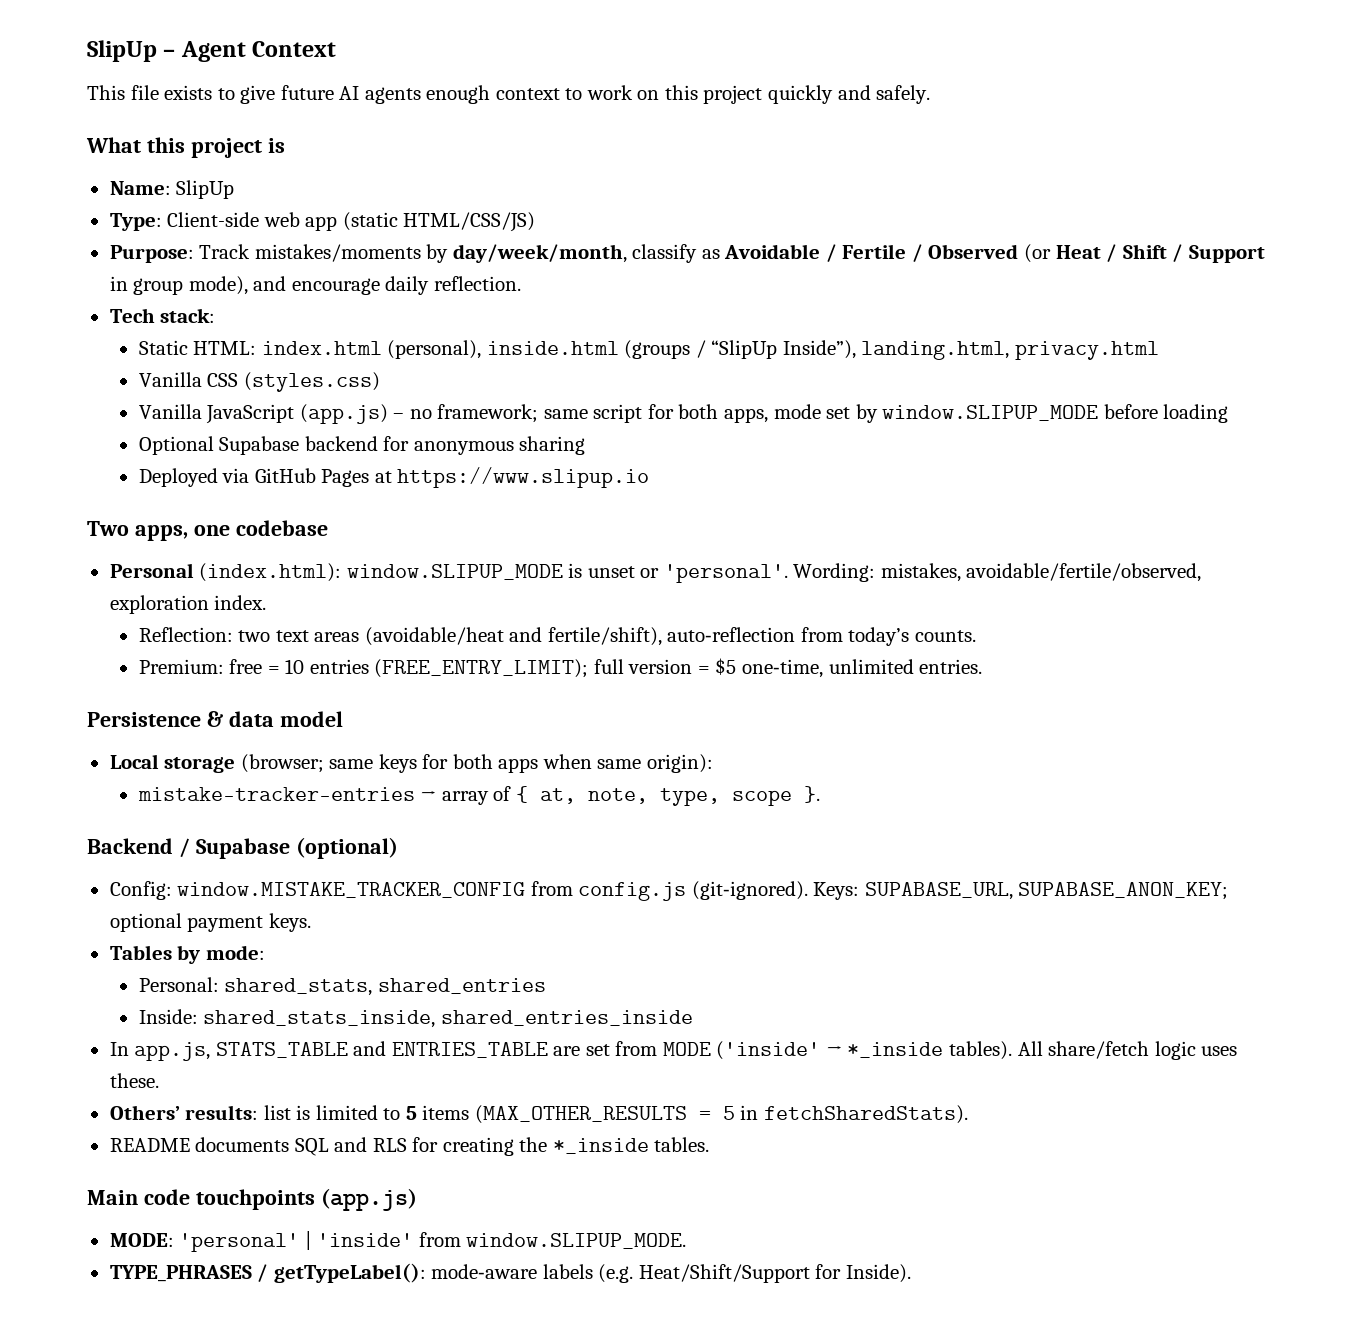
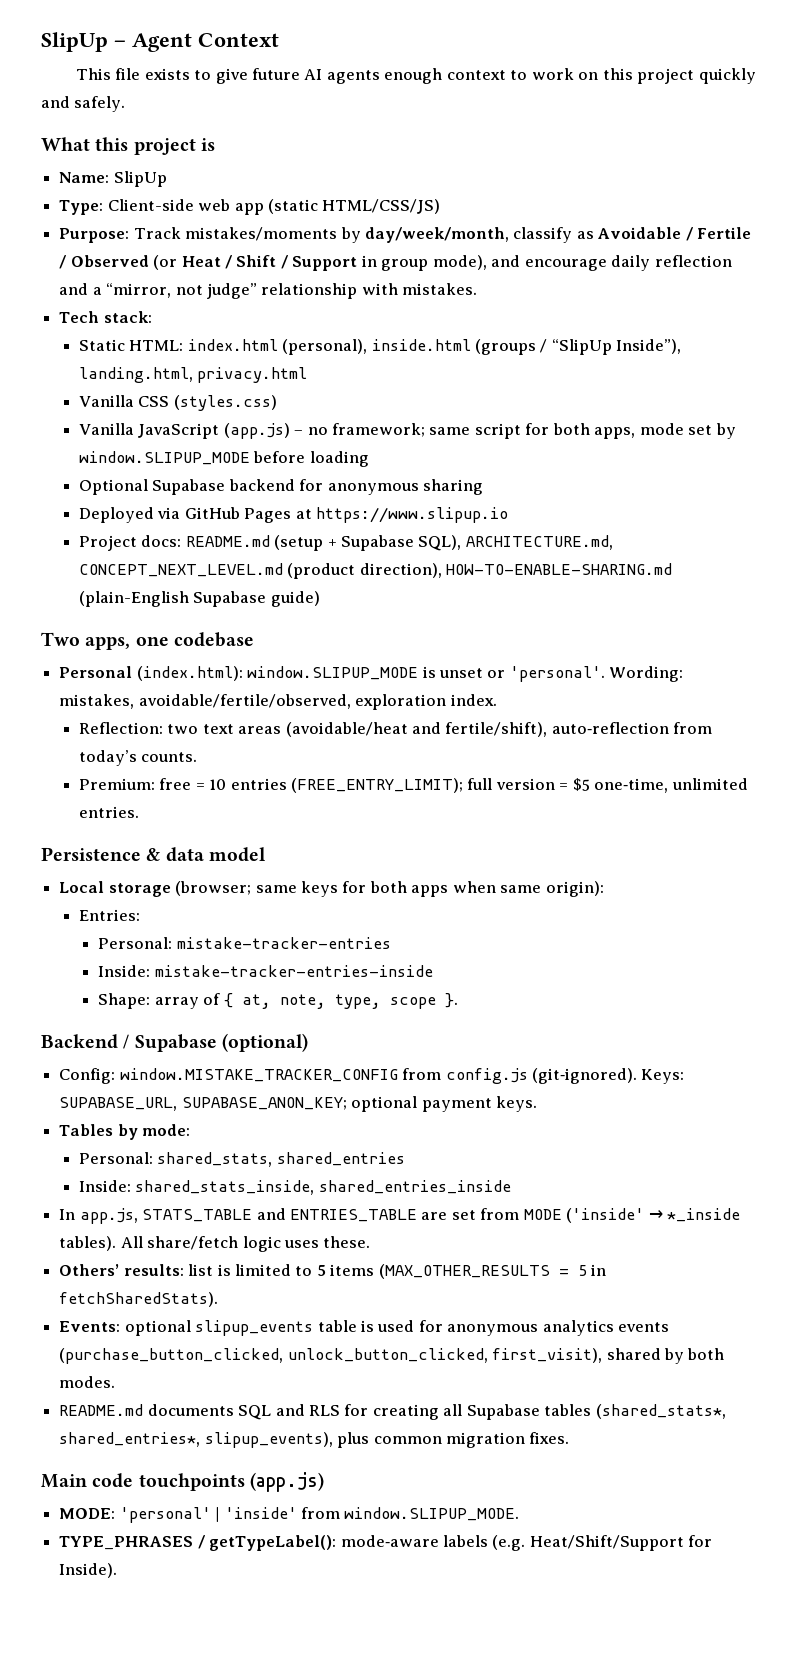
- Purpose: Track mistakes/moments by day/week/month, classify as Avoidable / Fertile / Observed (or Heat / Shift / Support in group mode), and encourage daily reflection.
+ Purpose: Track mistakes/moments by day/week/month, classify as Avoidable / Fertile / Observed (or Heat / Shift / Support in group mode), and encourage daily reflection and a “mirror, not judge” relationship with mistakes.
+ Project docs: README.md (setup + Supabase SQL), ARCHITECTURE.md, CONCEPT_NEXT_LEVEL.md (product direction), HOW-TO-ENABLE-SHARING.md (plain-English Supabase guide)
- mistake-tracker-entries → array of { at, note, type, scope }.
+ Entries:
+ Personal: mistake-tracker-entries
+ Inside: mistake-tracker-entries-inside
+ Shape: array of { at, note, type, scope }.
- README documents SQL and RLS for creating the *_inside tables.
+ Events: optional slipup_events table is used for anonymous analytics events (purchase_button_clicked, unlock_button_clicked, first_visit), shared by both modes.
+ README.md documents SQL and RLS for creating all Supabase tables (shared_stats*, shared_entries*, slipup_events), plus common migration fixes.

